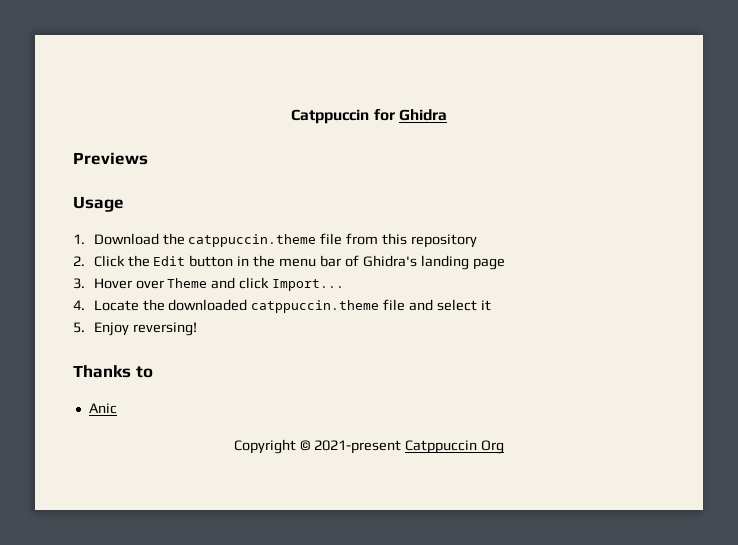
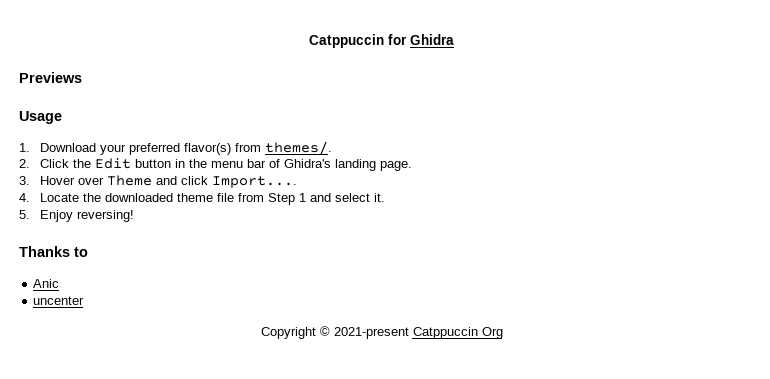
- 1. Download the catppuccin.theme file from this repository
+ 1. Download your preferred flavor(s) from themes/.
- 2. Click the Edit button in the menu bar of Ghidra's landing page
+ 2. Click the Edit button in the menu bar of Ghidra's landing page.
- 3. Hover over Theme and click Import...
+ 3. Hover over Theme and click Import....
- 4. Locate the downloaded catppuccin.theme file and select it
+ 4. Locate the downloaded theme file from Step 1 and select it.
+ uncenter

